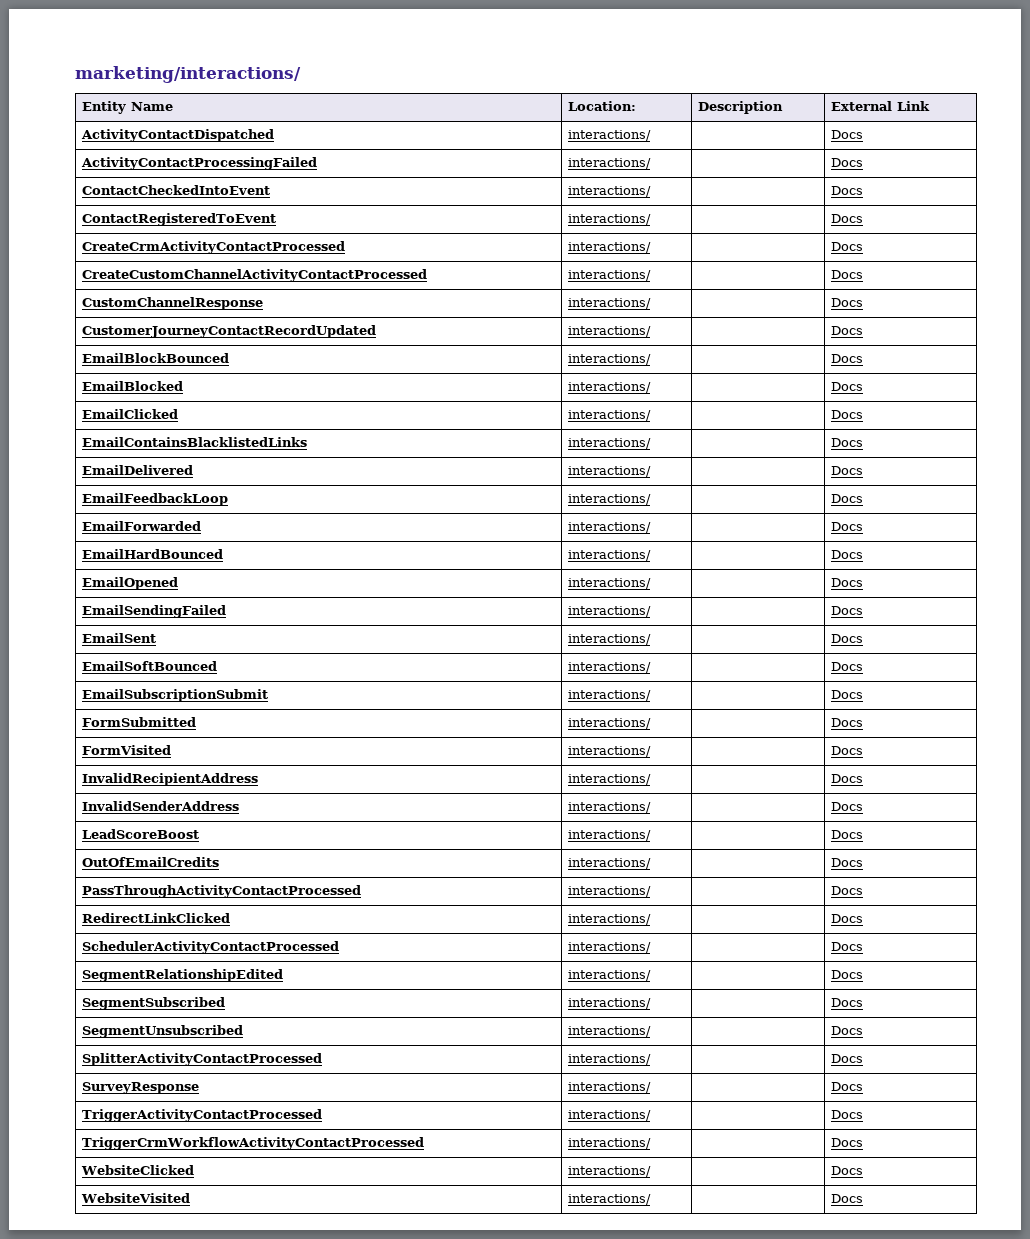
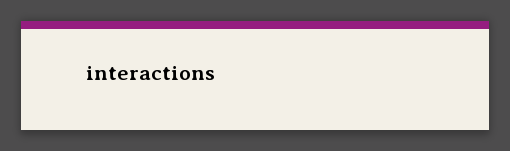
- marketing/interactions/
- Entity Name | Location: | Description | External Link
- ActivityContactDispatched | interactions/ | | Docs
- ActivityContactProcessingFailed | interactions/ | | Docs
- ContactCheckedIntoEvent | interactions/ | | Docs
- ContactRegisteredToEvent | interactions/ | | Docs
- CreateCrmActivityContactProcessed | interactions/ | | Docs
- CreateCustomChannelActivityContactProcessed | interactions/ | | Docs
- CustomChannelResponse | interactions/ | | Docs
- CustomerJourneyContactRecordUpdated | interactions/ | | Docs
- EmailBlockBounced | interactions/ | | Docs
- EmailBlocked | interactions/ | | Docs
- EmailClicked | interactions/ | | Docs
- EmailContainsBlacklistedLinks | interactions/ | | Docs
- EmailDelivered | interactions/ | | Docs
- EmailFeedbackLoop | interactions/ | | Docs
- EmailForwarded | interactions/ | | Docs
- EmailHardBounced | interactions/ | | Docs
- EmailOpened | interactions/ | | Docs
- EmailSendingFailed | interactions/ | | Docs
- EmailSent | interactions/ | | Docs
- EmailSoftBounced | interactions/ | | Docs
- EmailSubscriptionSubmit | interactions/ | | Docs
- FormSubmitted | interactions/ | | Docs
- FormVisited | interactions/ | | Docs
- InvalidRecipientAddress | interactions/ | | Docs
- InvalidSenderAddress | interactions/ | | Docs
- LeadScoreBoost | interactions/ | | Docs
- OutOfEmailCredits | interactions/ | | Docs
- PassThroughActivityContactProcessed | interactions/ | | Docs
- RedirectLinkClicked | interactions/ | | Docs
- SchedulerActivityContactProcessed | interactions/ | | Docs
- SegmentRelationshipEdited | interactions/ | | Docs
- SegmentSubscribed | interactions/ | | Docs
- SegmentUnsubscribed | interactions/ | | Docs
- SplitterActivityContactProcessed | interactions/ | | Docs
- SurveyResponse | interactions/ | | Docs
- TriggerActivityContactProcessed | interactions/ | | Docs
- TriggerCrmWorkflowActivityContactProcessed | interactions/ | | Docs
- WebsiteClicked | interactions/ | | Docs
- WebsiteVisited | interactions/ | | Docs
+ interactions

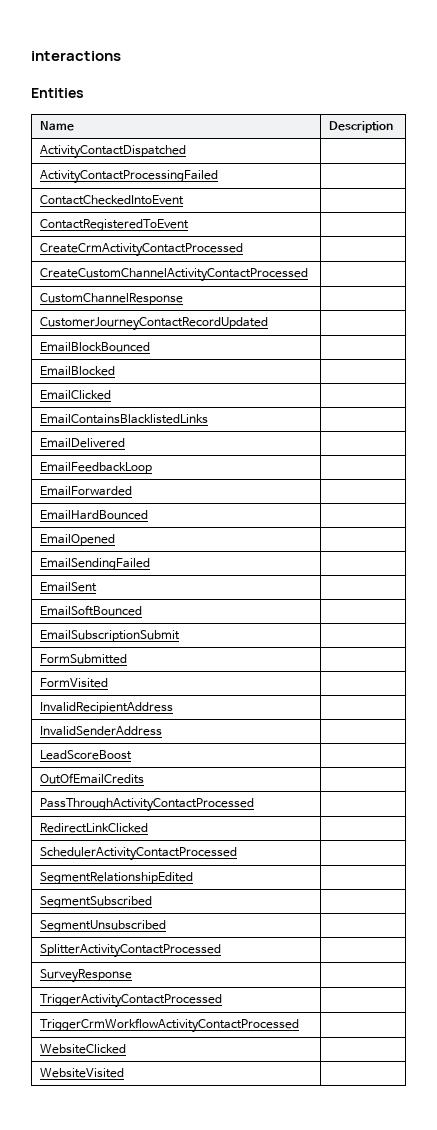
+ Entities
+ Name | Description
+ ActivityContactDispatched |
+ ActivityContactProcessingFailed |
+ ContactCheckedIntoEvent |
+ ContactRegisteredToEvent |
+ CreateCrmActivityContactProcessed |
+ CreateCustomChannelActivityContactProcessed |
+ CustomChannelResponse |
+ CustomerJourneyContactRecordUpdated |
+ EmailBlockBounced |
+ EmailBlocked |
+ EmailClicked |
+ EmailContainsBlacklistedLinks |
+ EmailDelivered |
+ EmailFeedbackLoop |
+ EmailForwarded |
+ EmailHardBounced |
+ EmailOpened |
+ EmailSendingFailed |
+ EmailSent |
+ EmailSoftBounced |
+ EmailSubscriptionSubmit |
+ FormSubmitted |
+ FormVisited |
+ InvalidRecipientAddress |
+ InvalidSenderAddress |
+ LeadScoreBoost |
+ OutOfEmailCredits |
+ PassThroughActivityContactProcessed |
+ RedirectLinkClicked |
+ SchedulerActivityContactProcessed |
+ SegmentRelationshipEdited |
+ SegmentSubscribed |
+ SegmentUnsubscribed |
+ SplitterActivityContactProcessed |
+ SurveyResponse |
+ TriggerActivityContactProcessed |
+ TriggerCrmWorkflowActivityContactProcessed |
+ WebsiteClicked |
+ WebsiteVisited |

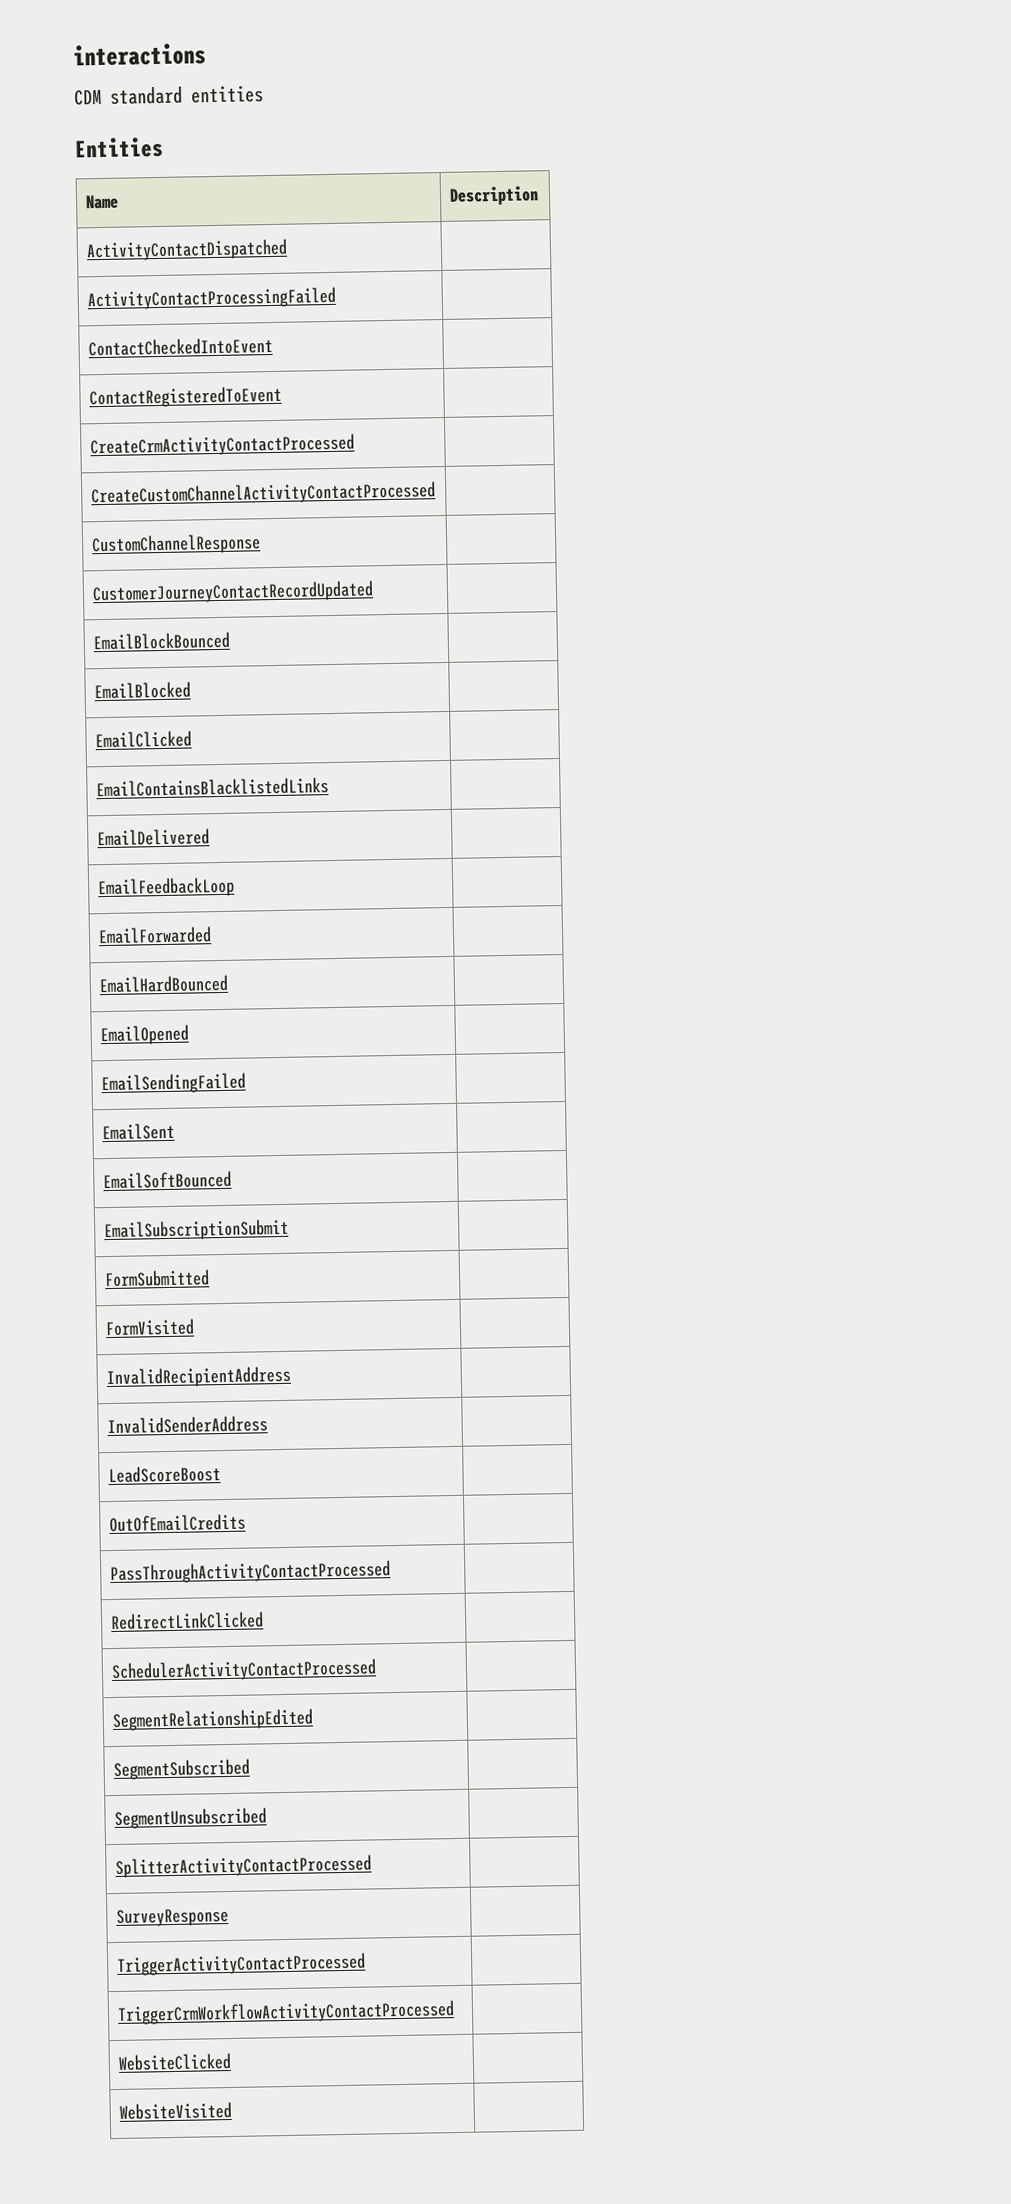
+ CDM standard entities

